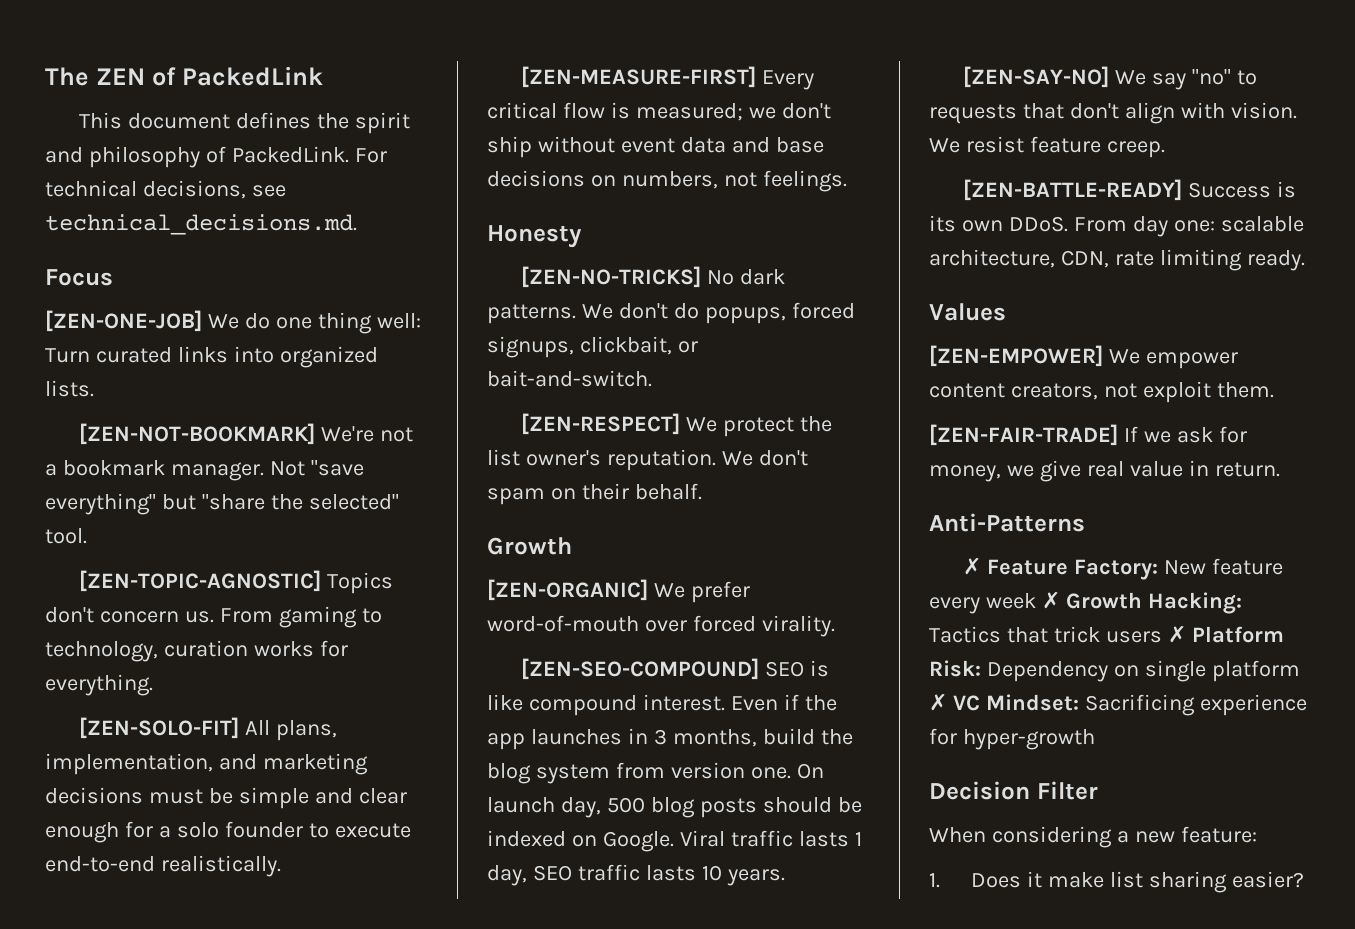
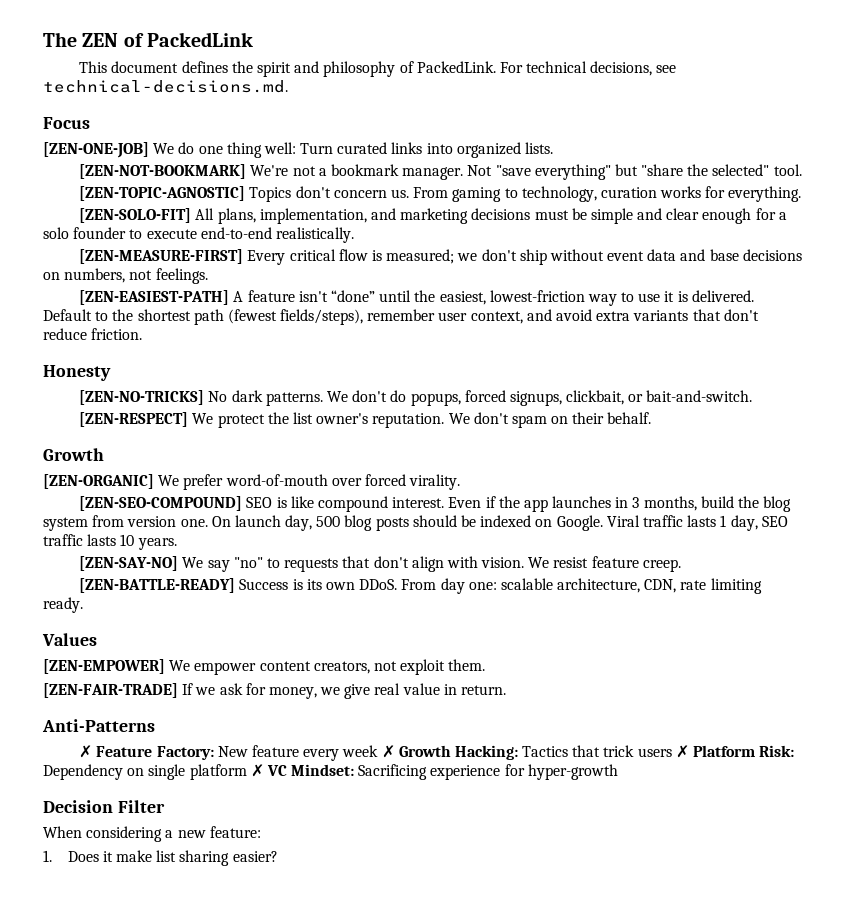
- For technical decisions, see technical_decisions.md.
+ For technical decisions, see technical-decisions.md.
+ [ZEN-EASIEST-PATH] A feature isn't “done” until the easiest, lowest-friction way to use it is delivered. Default to the shortest path (fewest fields/steps), remember user context, and avoid extra variants that don't reduce friction.

